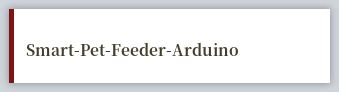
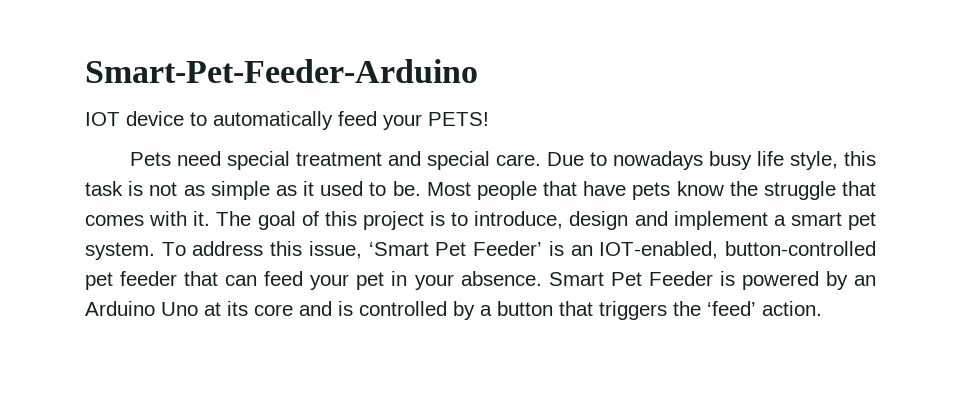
+ IOT device to automatically feed your PETS!
+ Pets need special treatment and special care. Due to nowadays busy life style, this task is not as simple as it used to be. Most people that have pets know the struggle that comes with it. The goal of this project is to introduce, design and implement a smart pet system. To address this issue, ‘Smart Pet Feeder’ is an IOT-enabled, button-controlled pet feeder that can feed your pet in your absence. Smart Pet Feeder is powered by an Arduino Uno at its core and is controlled by a button that triggers the ‘feed’ action.

